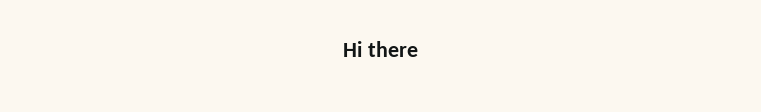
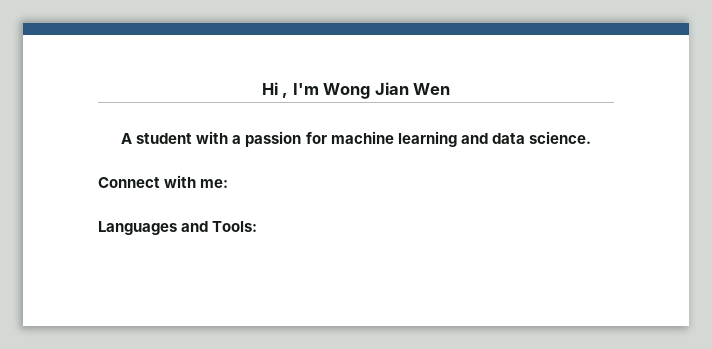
- Hi there
+ Hi , I'm Wong Jian Wen
+ A student with a passion for machine learning and data science.
+ Connect with me:
+ Languages and Tools:

